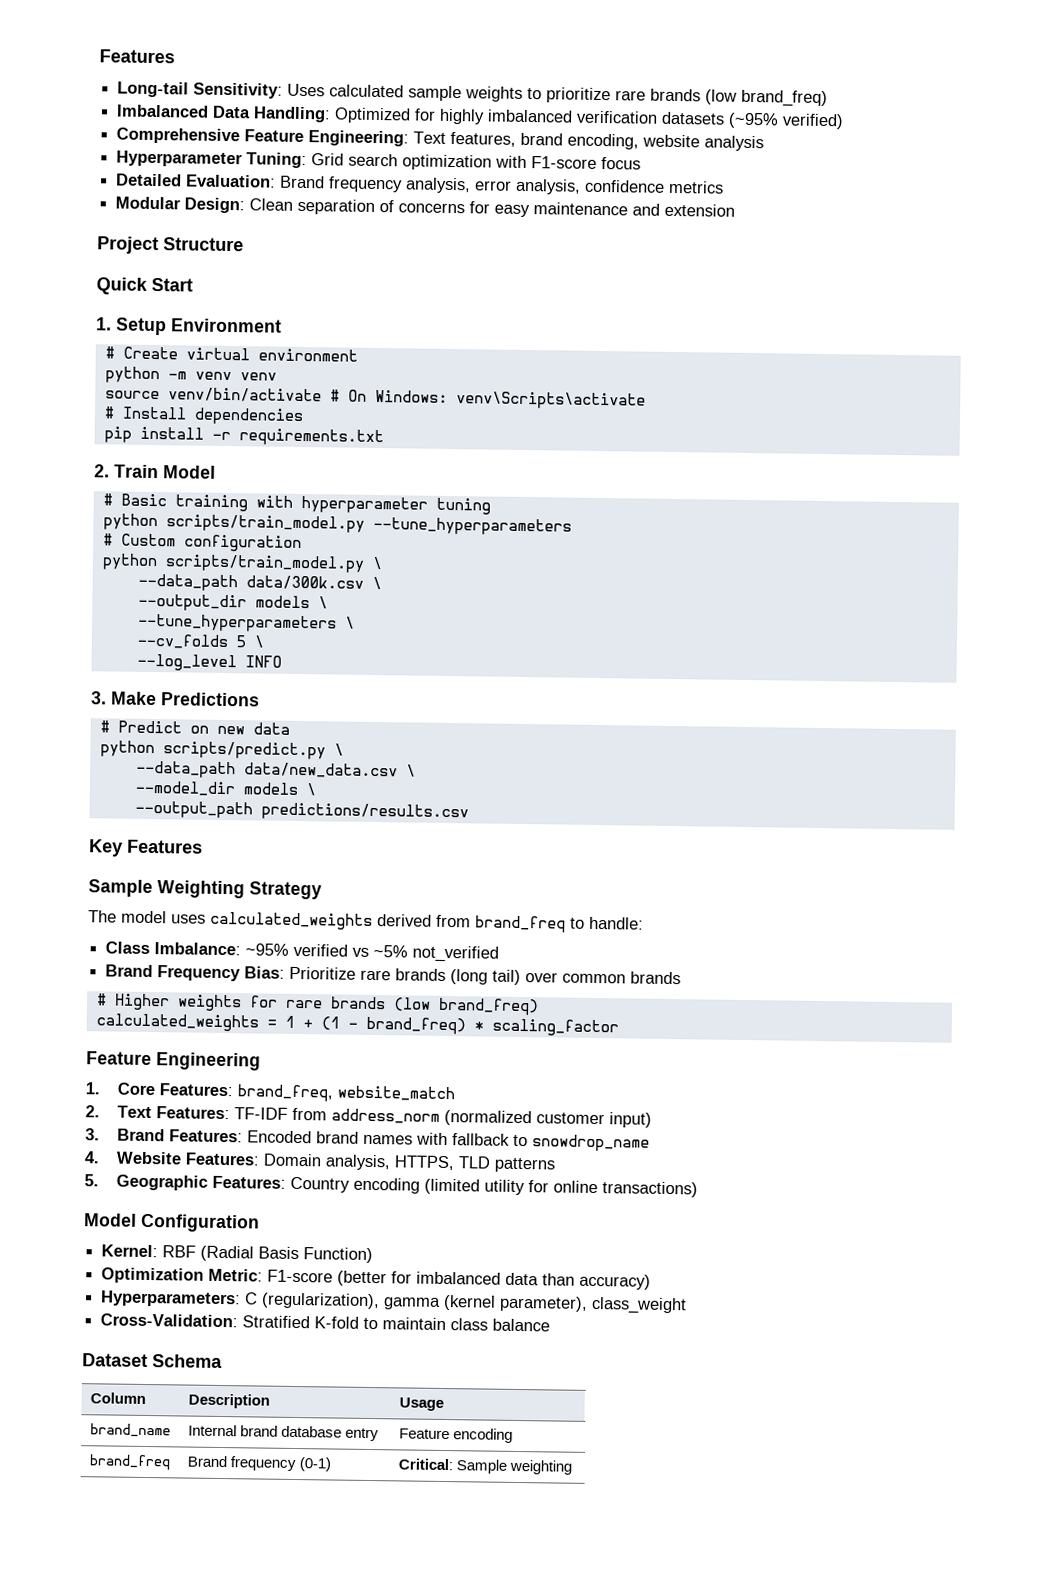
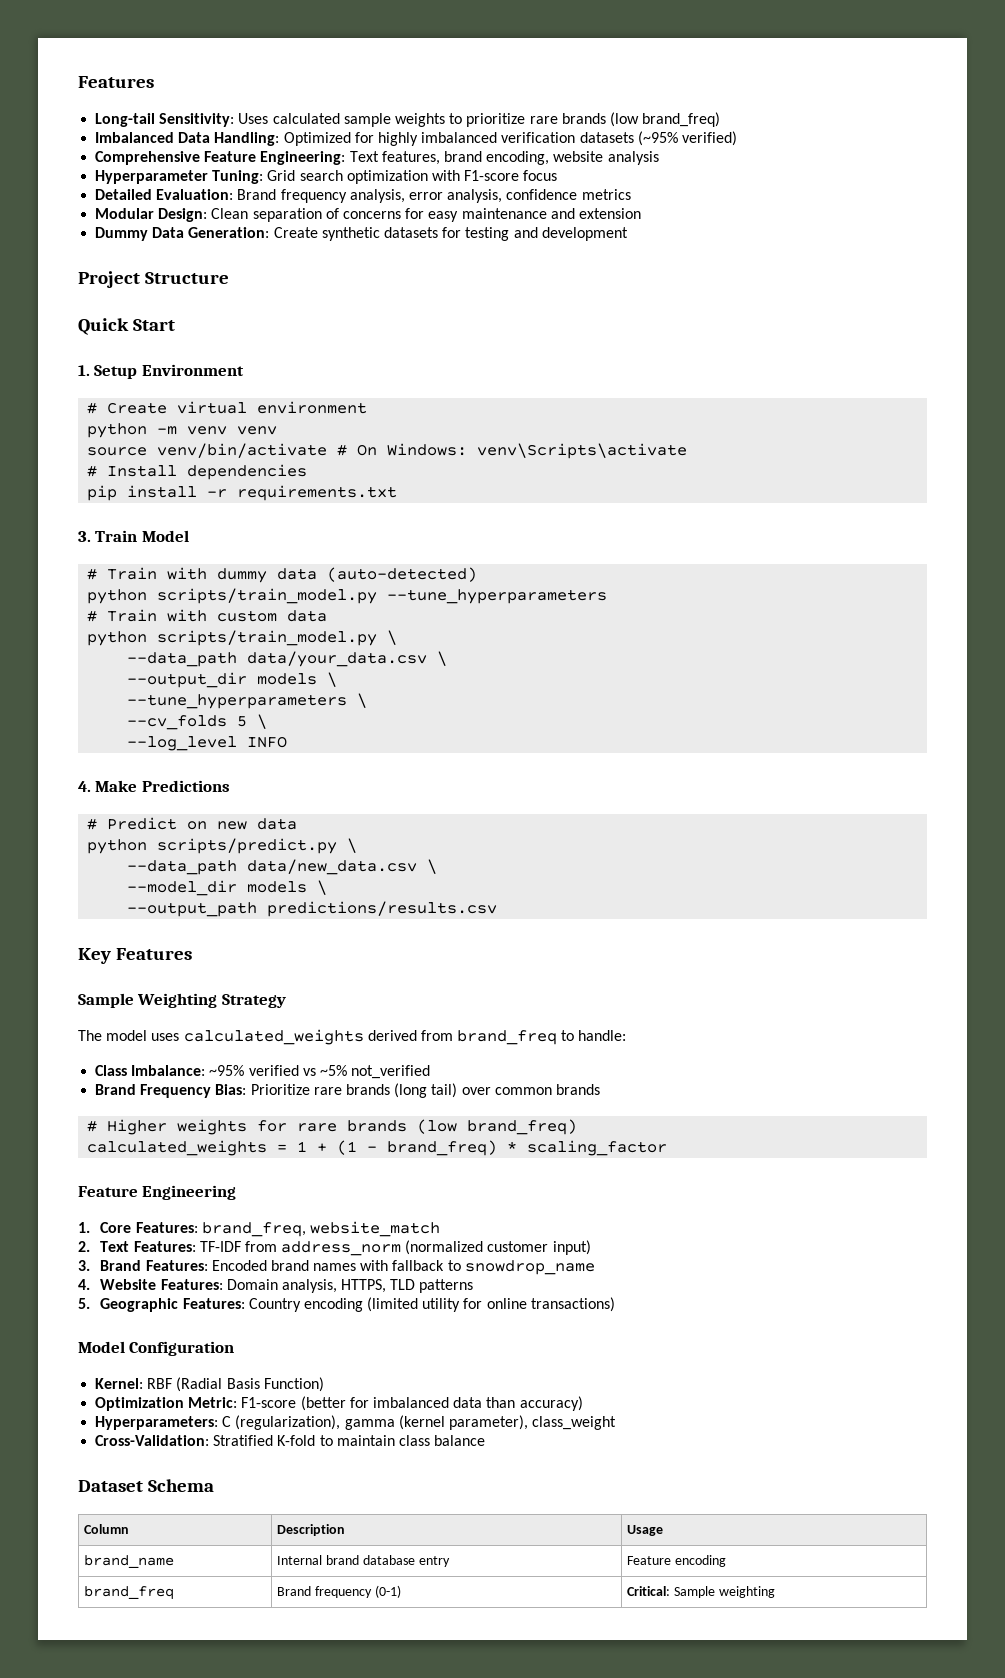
+ Dummy Data Generation: Create synthetic datasets for testing and development
- 2. Train Model
+ 3. Train Model
- # Basic training with hyperparameter tuning
+ # Train with dummy data (auto-detected)
- # Custom configuration
+ # Train with custom data
- --data_path data/300k.csv \
+ --data_path data/your_data.csv \
- 3. Make Predictions
+ 4. Make Predictions

